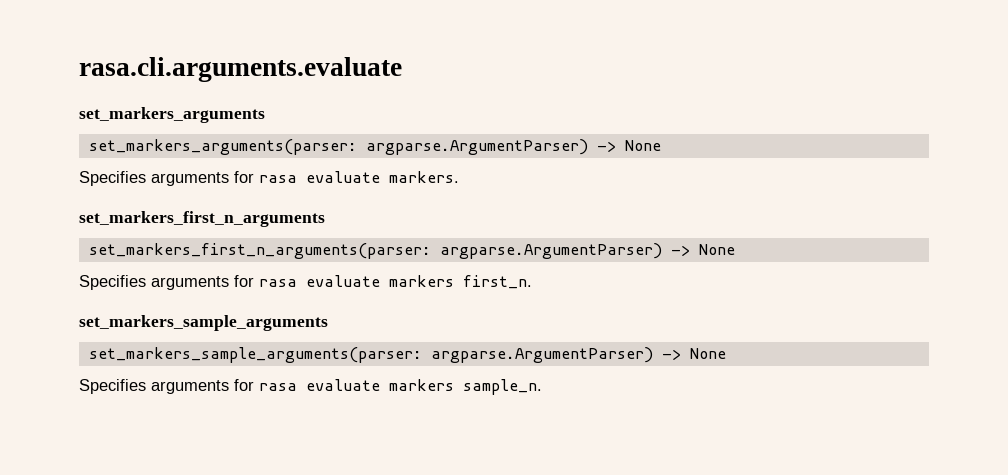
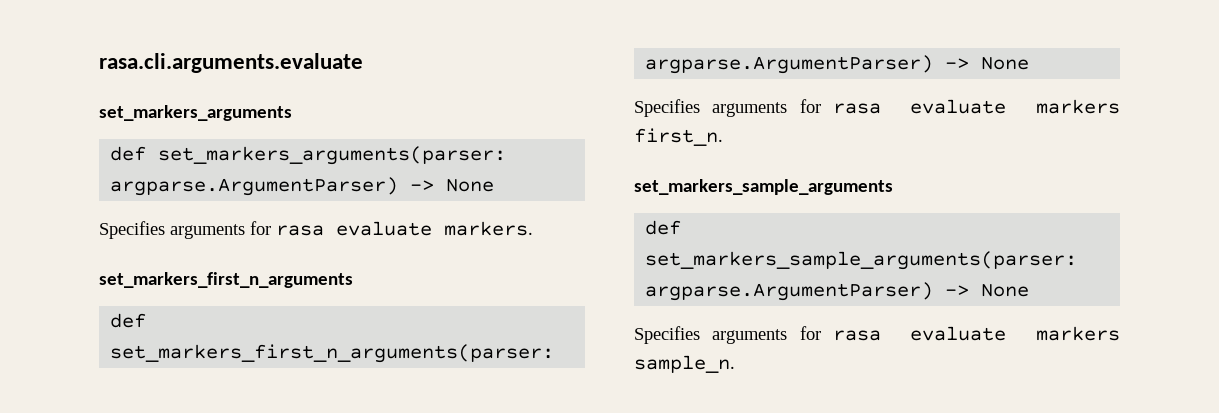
- set_markers_arguments(parser: argparse.ArgumentParser) -> None
+ def set_markers_arguments(parser: argparse.ArgumentParser) -> None
- set_markers_first_n_arguments(parser: argparse.ArgumentParser) -> None
+ def set_markers_first_n_arguments(parser: argparse.ArgumentParser) -> None
- set_markers_sample_arguments(parser: argparse.ArgumentParser) -> None
+ def set_markers_sample_arguments(parser: argparse.ArgumentParser) -> None

